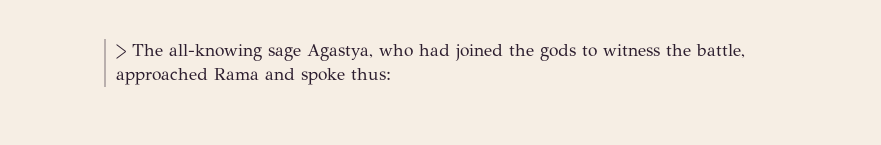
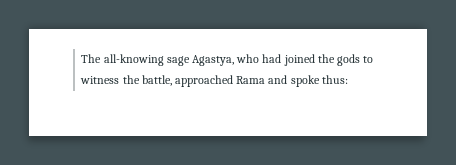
- > The all-knowing sage Agastya, who had joined the gods to witness the battle, approached Rama and spoke thus:
+ The all-knowing sage Agastya, who had joined the gods to witness the battle, approached Rama and spoke thus:

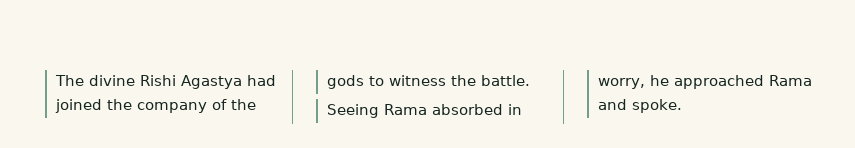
- The all-knowing sage Agastya, who had joined the gods to witness the battle, approached Rama and spoke thus:
+ The divine Rishi Agastya had joined the company of the gods to witness the battle.
+ Seeing Rama absorbed in worry, he approached Rama and spoke.

